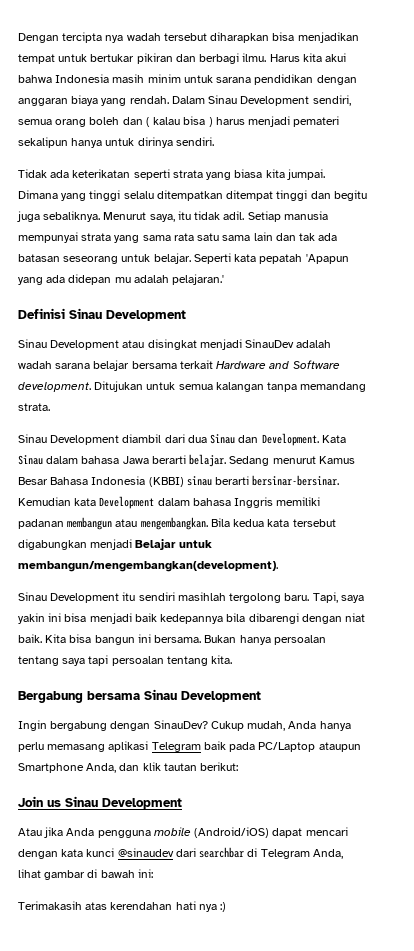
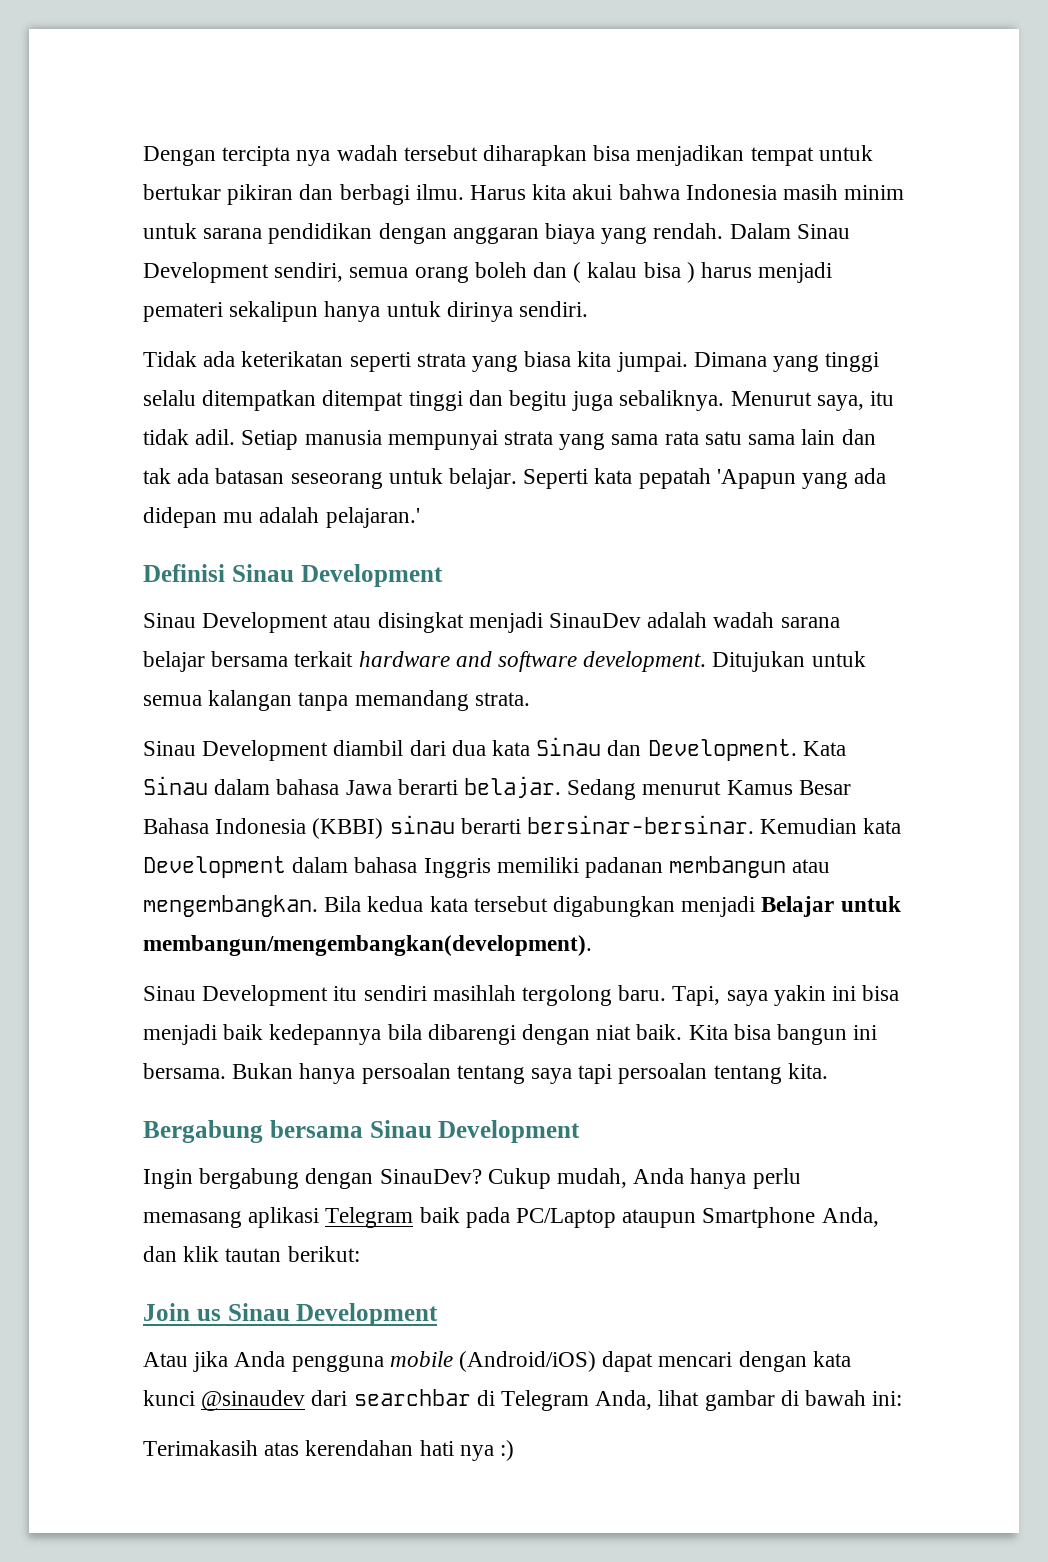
- Sinau Development atau disingkat menjadi SinauDev adalah wadah sarana belajar bersama terkait Hardware and Software development.
+ Sinau Development atau disingkat menjadi SinauDev adalah wadah sarana belajar bersama terkait hardware and software development.
- Sinau Development diambil dari dua Sinau dan Development.
+ Sinau Development diambil dari dua kata Sinau dan Development.

